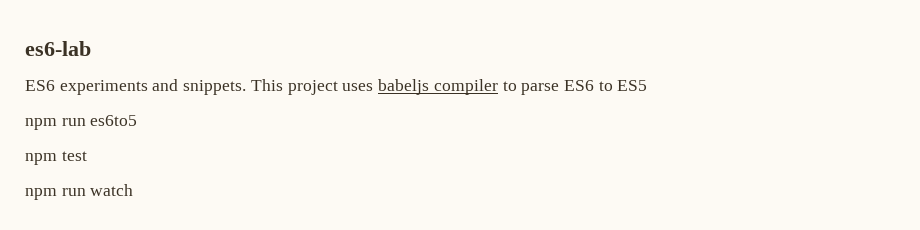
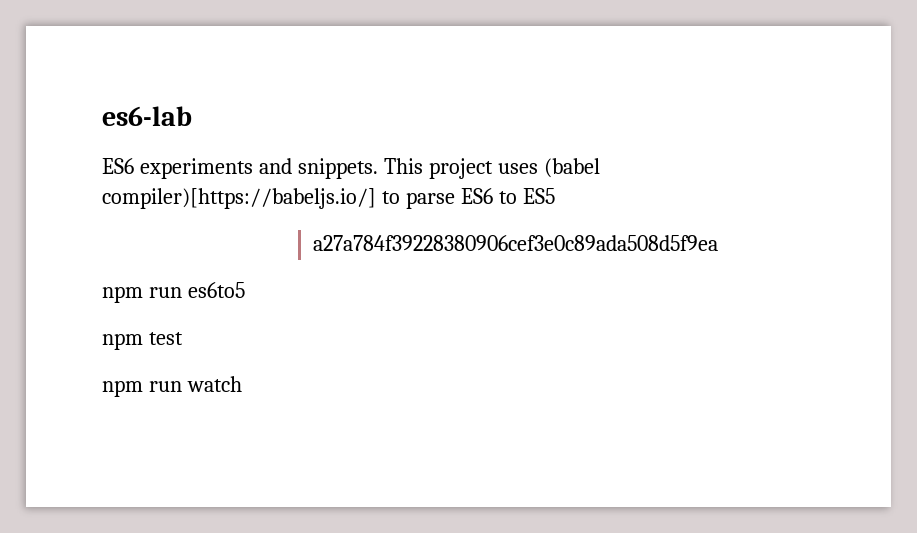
- This project uses babeljs compiler to parse ES6 to ES5
+ This project uses (babel compiler)[https://babeljs.io/] to parse ES6 to ES5
+ a27a784f39228380906cef3e0c89ada508d5f9ea

